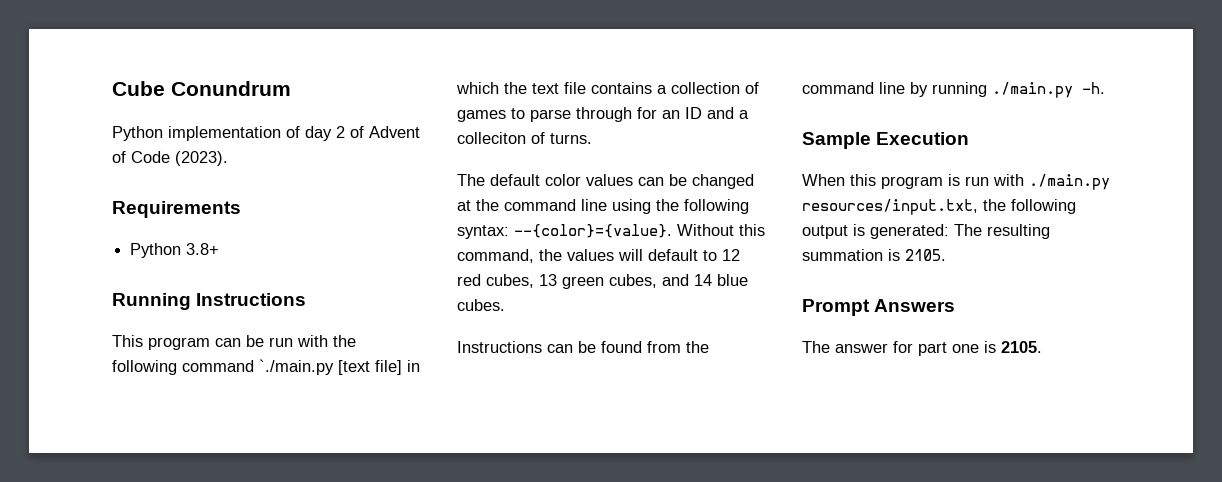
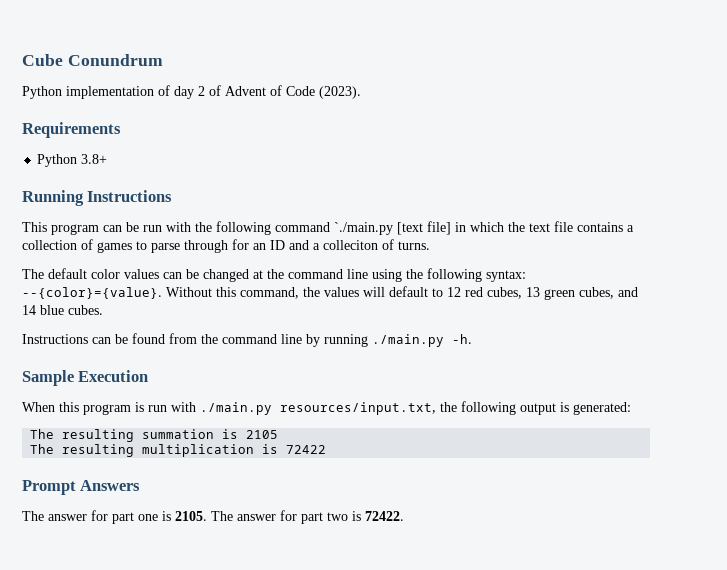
- When this program is run with ./main.py resources/input.txt, the following output is generated: The resulting summation is 2105.
+ When this program is run with ./main.py resources/input.txt, the following output is generated:
+ The resulting summation is 2105
+ The resulting multiplication is 72422
+ The answer for part two is 72422.

